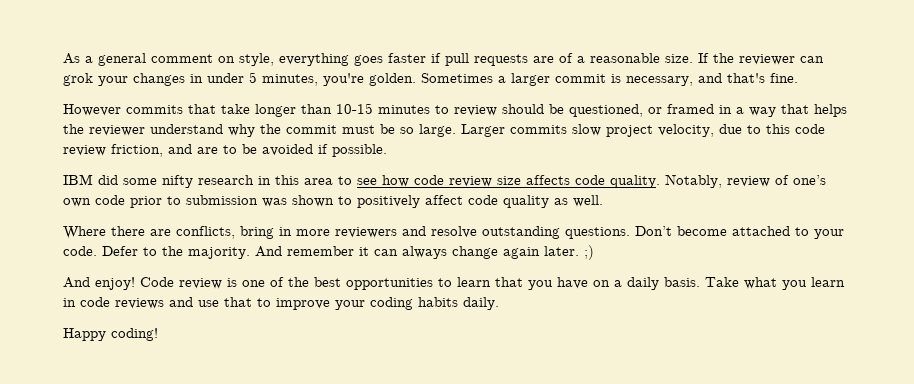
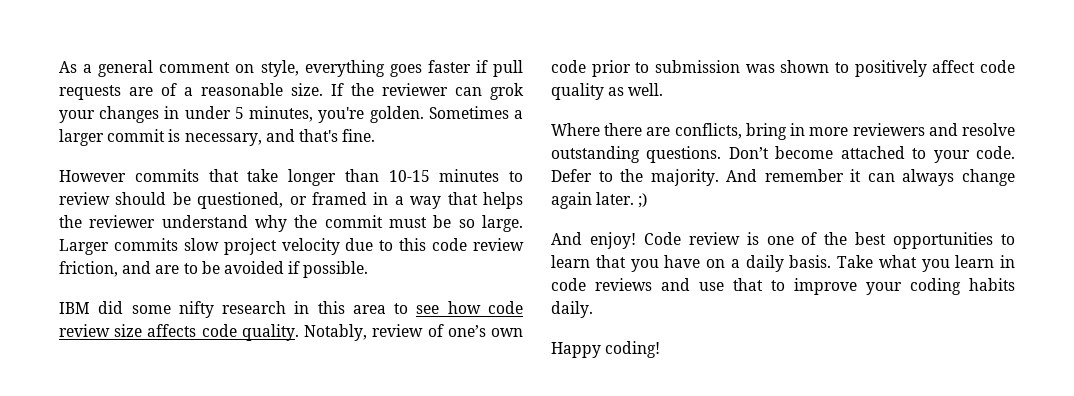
- Larger commits slow project velocity, due to this code review friction, and are to be avoided if possible.
+ Larger commits slow project velocity due to this code review friction, and are to be avoided if possible.

